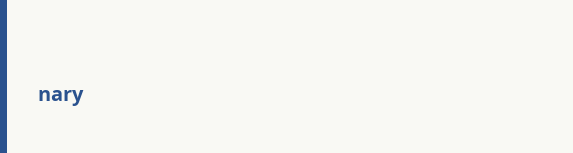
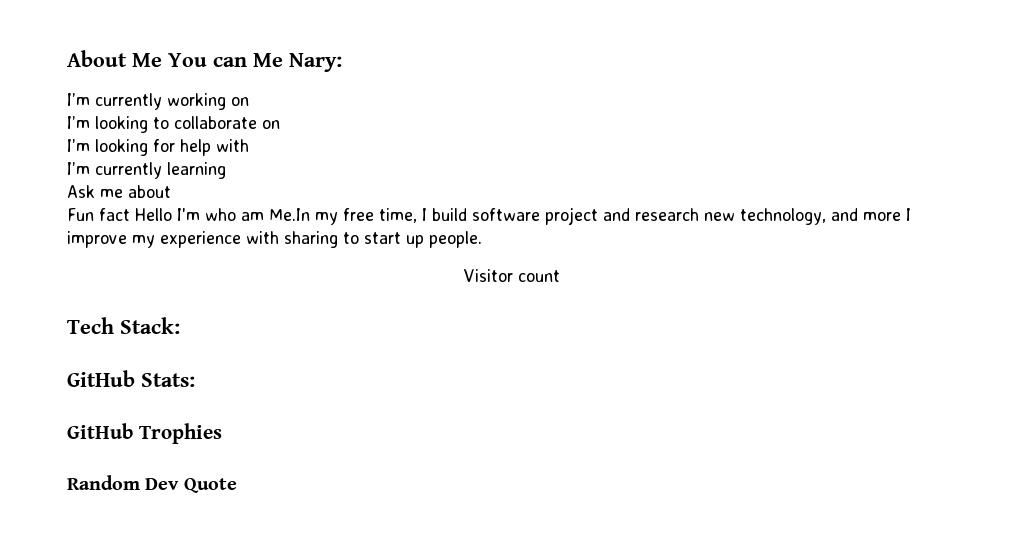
- nary
+ About Me You can Me Nary:
+ I’m currently working on
+ I’m looking to collaborate on
+ I’m looking for help with
+ I’m currently learning
+ Ask me about
+ Fun fact Hello I'm who am Me.In my free time, I build software project and research new technology, and more I improve my experience with sharing to start up people.
+ Visitor count
+ Tech Stack:
+ GitHub Stats:
+ GitHub Trophies
+ Random Dev Quote

